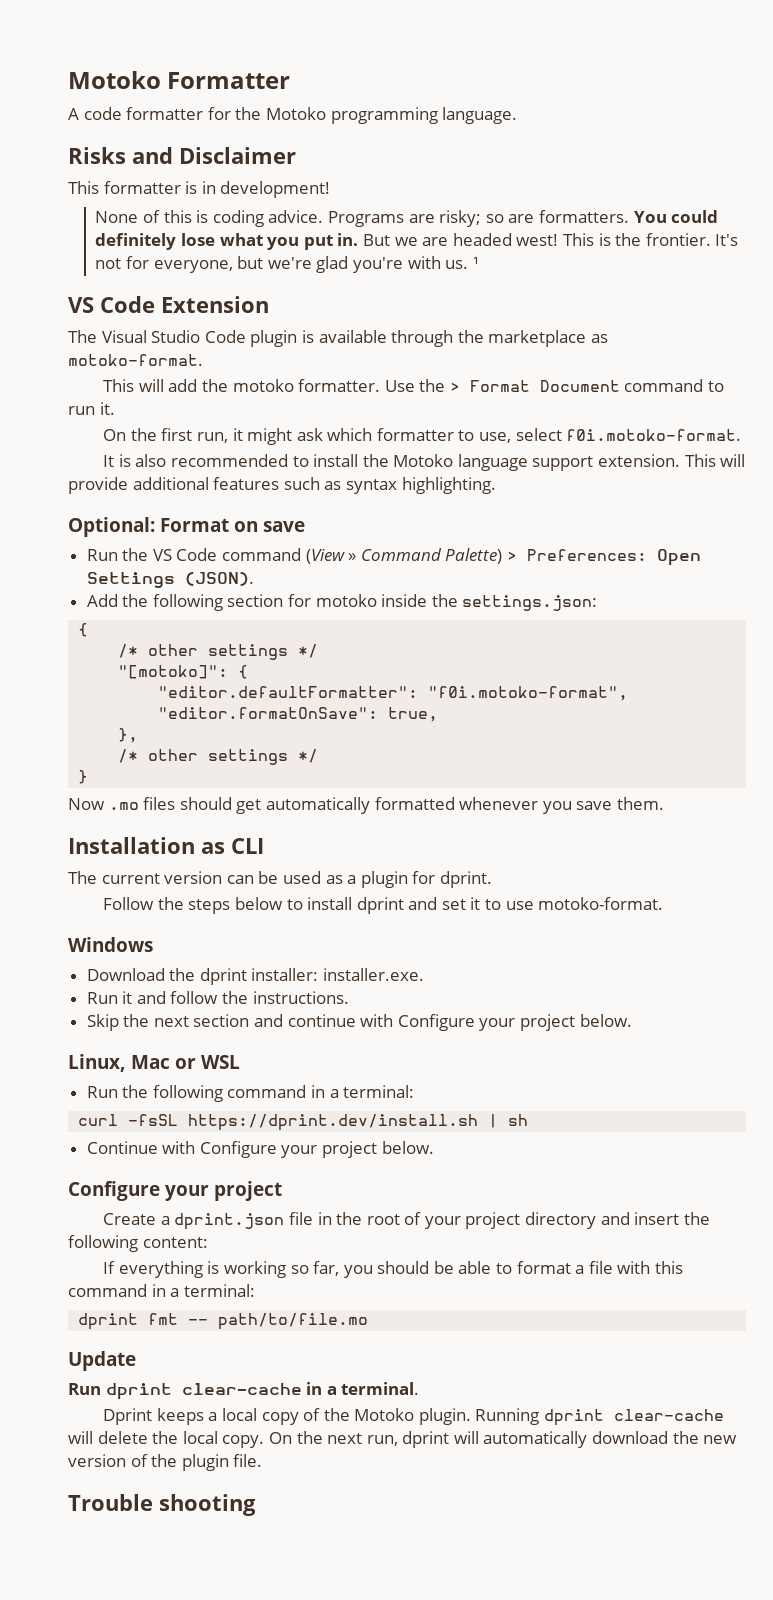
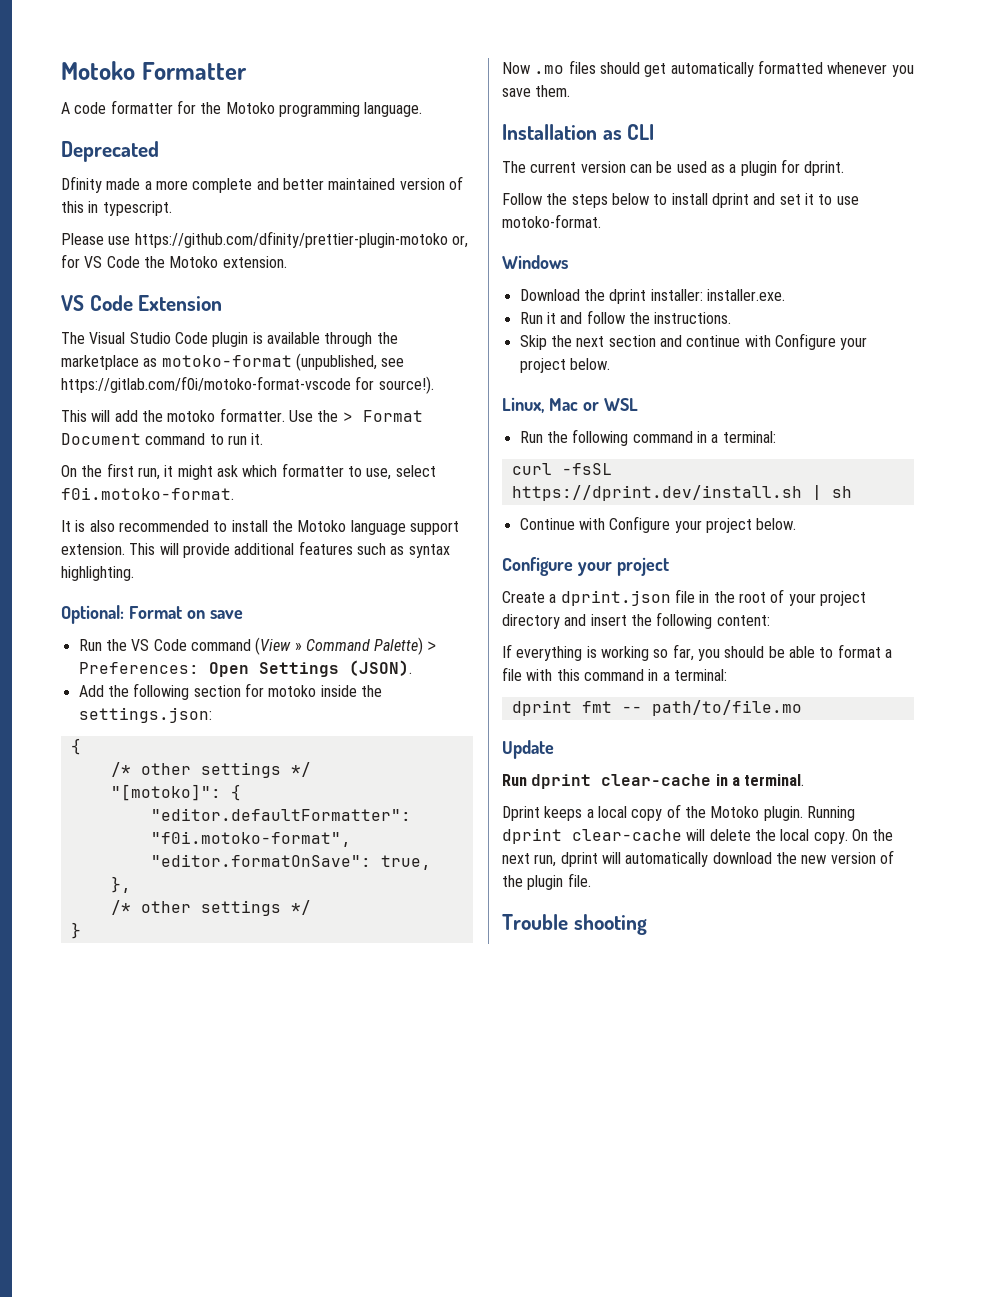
- Risks and Disclaimer
- This formatter is in development!
- None of this is coding advice. Programs are risky; so are formatters. You could definitely lose what you put in. But we are headed west! This is the frontier. It's not for everyone, but we're glad you're with us. ¹
+ Deprecated
+ Dfinity made a more complete and better maintained version of this in typescript.
+ Please use https://github.com/dfinity/prettier-plugin-motoko or, for VS Code the Motoko extension.
- The Visual Studio Code plugin is available through the marketplace as motoko-format.
+ The Visual Studio Code plugin is available through the marketplace as motoko-format (unpublished, see https://gitlab.com/f0i/motoko-format-vscode for source!).

